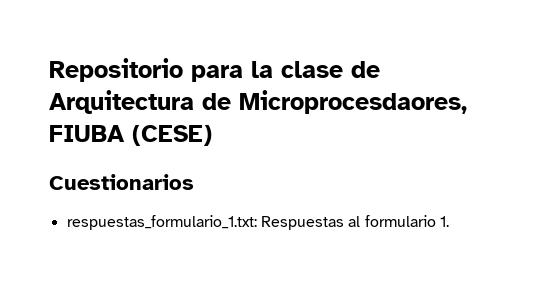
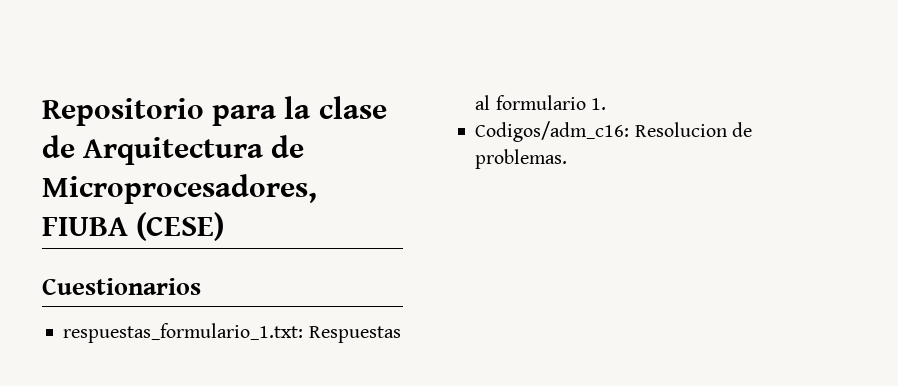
- Repositorio para la clase de Arquitectura de Microprocesdaores, FIUBA (CESE)
+ Repositorio para la clase de Arquitectura de Microprocesadores, FIUBA (CESE)
+ Codigos/adm_c16: Resolucion de problemas.

